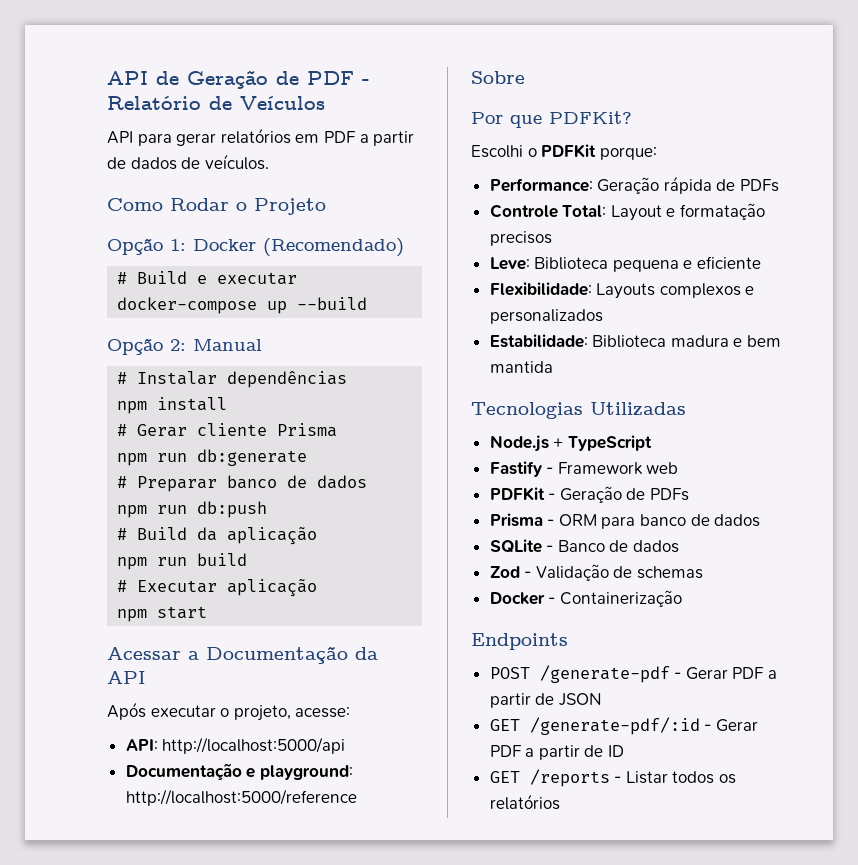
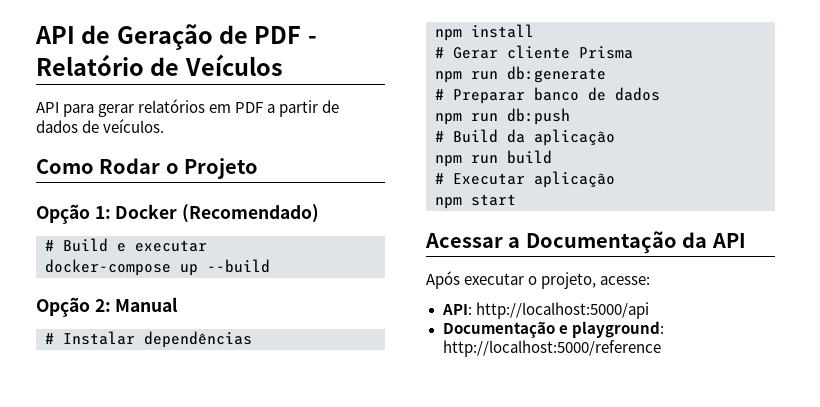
- Sobre
- Por que PDFKit?
- Escolhi o PDFKit porque:
- Performance: Geração rápida de PDFs
- Controle Total: Layout e formatação precisos
- Leve: Biblioteca pequena e eficiente
- Flexibilidade: Layouts complexos e personalizados
- Estabilidade: Biblioteca madura e bem mantida
- Tecnologias Utilizadas
- Node.js + TypeScript
- Fastify - Framework web
- PDFKit - Geração de PDFs
- Prisma - ORM para banco de dados
- SQLite - Banco de dados
- Zod - Validação de schemas
- Docker - Containerização
- Endpoints
- POST /generate-pdf - Gerar PDF a partir de JSON
- GET /generate-pdf/:id - Gerar PDF a partir de ID
- GET /reports - Listar todos os relatórios

